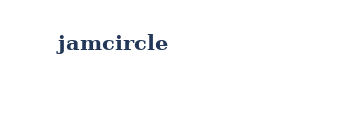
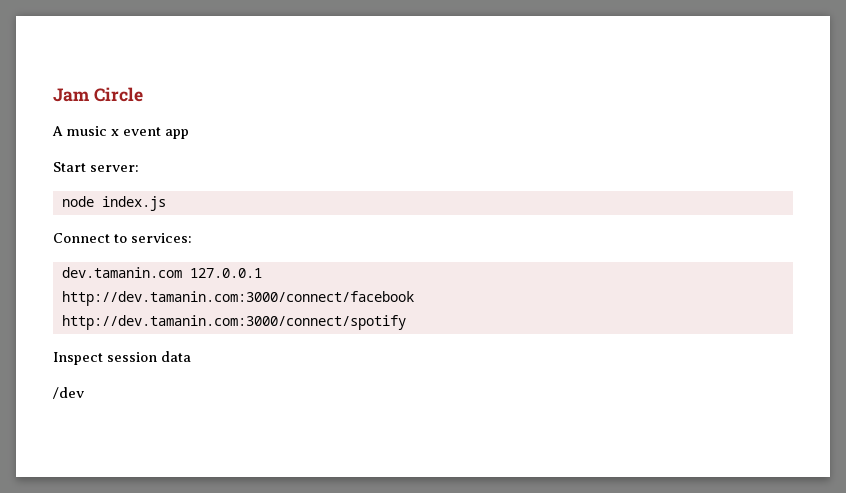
- jamcircle
+ Jam Circle
+ A music x event app
+ Start server:
+ node index.js
+ Connect to services:
+ dev.tamanin.com 127.0.0.1
+ http://dev.tamanin.com:3000/connect/facebook
+ http://dev.tamanin.com:3000/connect/spotify
+ Inspect session data
+ /dev

